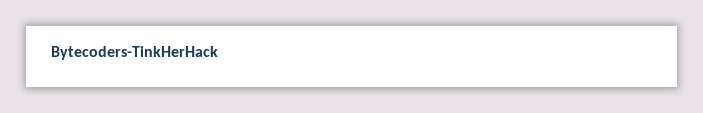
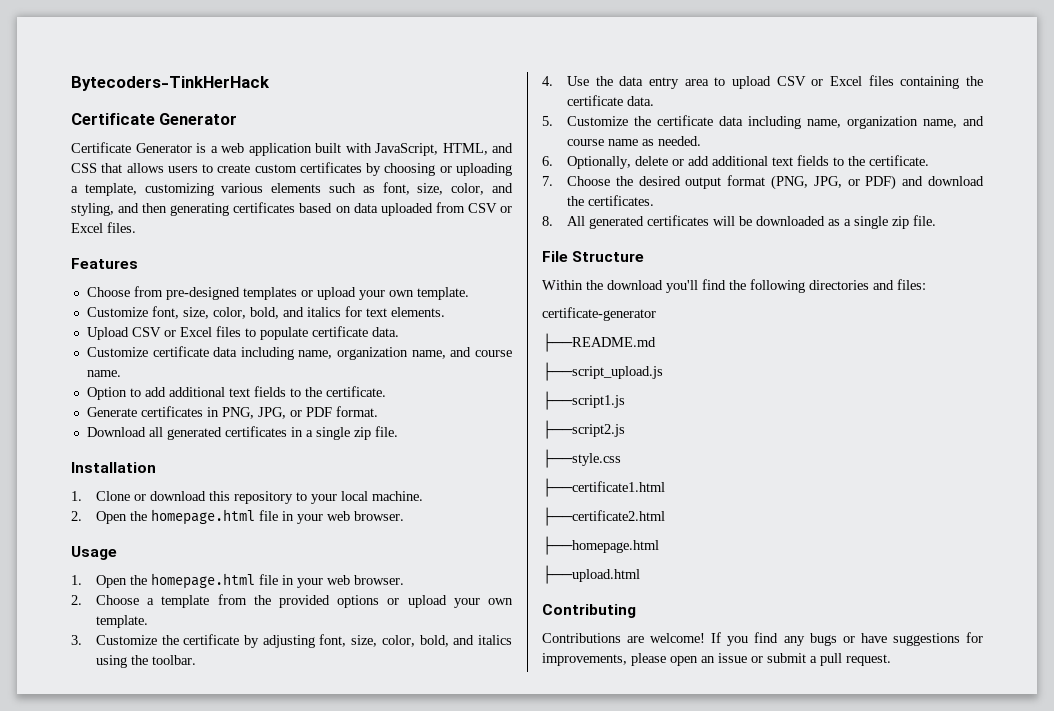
  Bytecoders-TinkHerHack
+ Certificate Generator
+ Certificate Generator is a web application built with JavaScript, HTML, and CSS that allows users to create custom certificates by choosing or uploading a template, customizing various elements such as font, size, color, and styling, and then generating certificates based on data uploaded from CSV or Excel files.
+ Features
+ Choose from pre-designed templates or upload your own template.
+ Customize font, size, color, bold, and italics for text elements.
+ Upload CSV or Excel files to populate certificate data.
+ Customize certificate data including name, organization name, and course name.
+ Option to add additional text fields to the certificate.
+ Generate certificates in PNG, JPG, or PDF format.
+ Download all generated certificates in a single zip file.
+ Installation
+ 1. Clone or download this repository to your local machine.
+ 2. Open the homepage.html file in your web browser.
+ Usage
+ 1. Open the homepage.html file in your web browser.
+ 2. Choose a template from the provided options or upload your own template.
+ 3. Customize the certificate by adjusting font, size, color, bold, and italics using the toolbar.
+ 4. Use the data entry area to upload CSV or Excel files containing the certificate data.
+ 5. Customize the certificate data including name, organization name, and course name as needed.
+ 6. Optionally, delete or add additional text fields to the certificate.
+ 7. Choose the desired output format (PNG, JPG, or PDF) and download the certificates.
+ 8. All generated certificates will be downloaded as a single zip file.
+ File Structure
+ Within the download you'll find the following directories and files:
+ certificate-generator
+ ├──README.md
+ ├──script_upload.js
+ ├──script1.js
+ ├──script2.js
+ ├──style.css
+ ├──certificate1.html
+ ├──certificate2.html
+ ├──homepage.html
+ ├──upload.html
+ Contributing
+ Contributions are welcome! If you find any bugs or have suggestions for improvements, please open an issue or submit a pull request.

